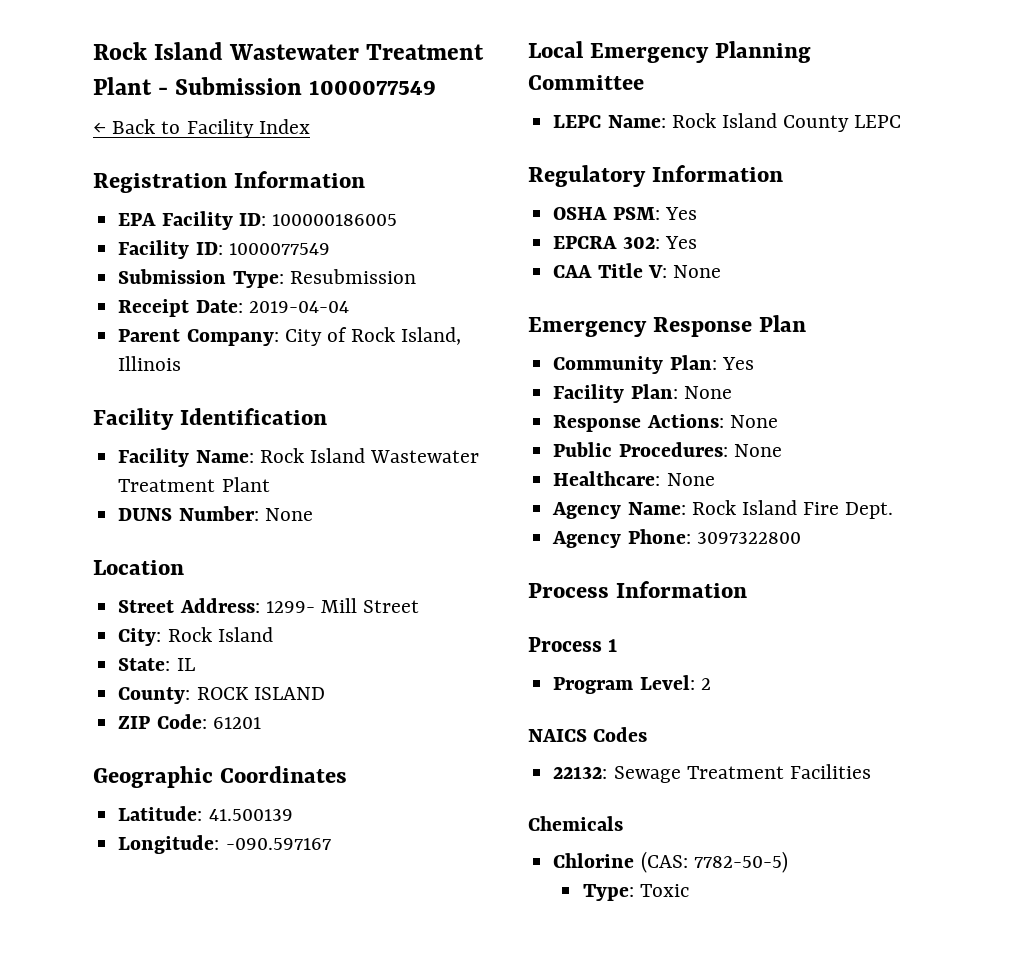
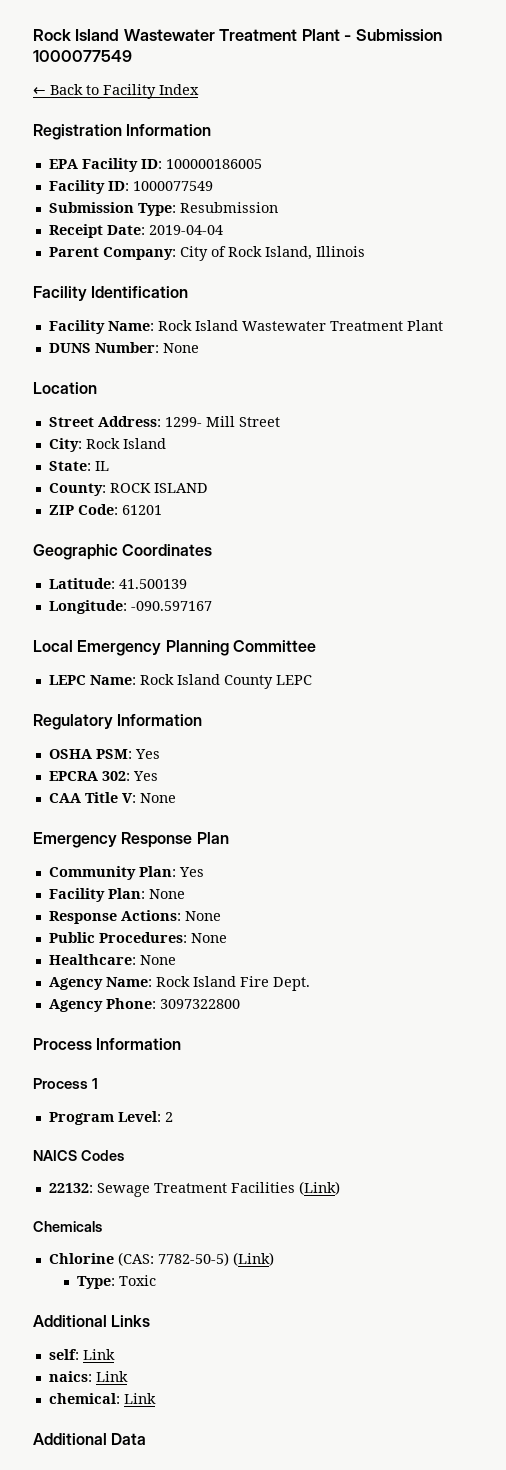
- 22132: Sewage Treatment Facilities
+ 22132: Sewage Treatment Facilities (Link)
- Chlorine (CAS: 7782-50-5)
+ Chlorine (CAS: 7782-50-5) (Link)
+ Additional Links
+ self: Link
+ naics: Link
+ chemical: Link
+ Additional Data

